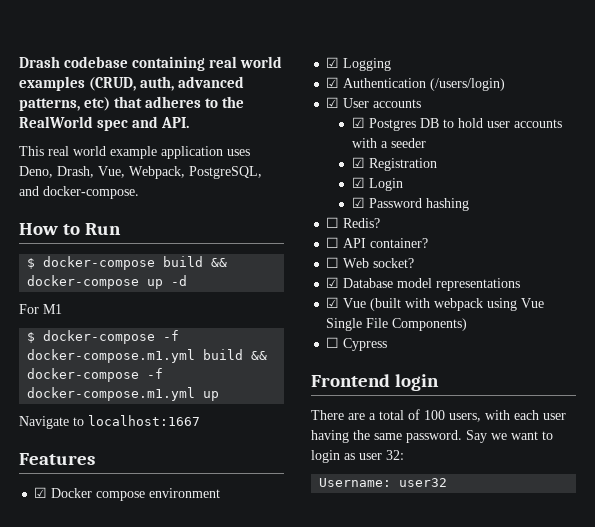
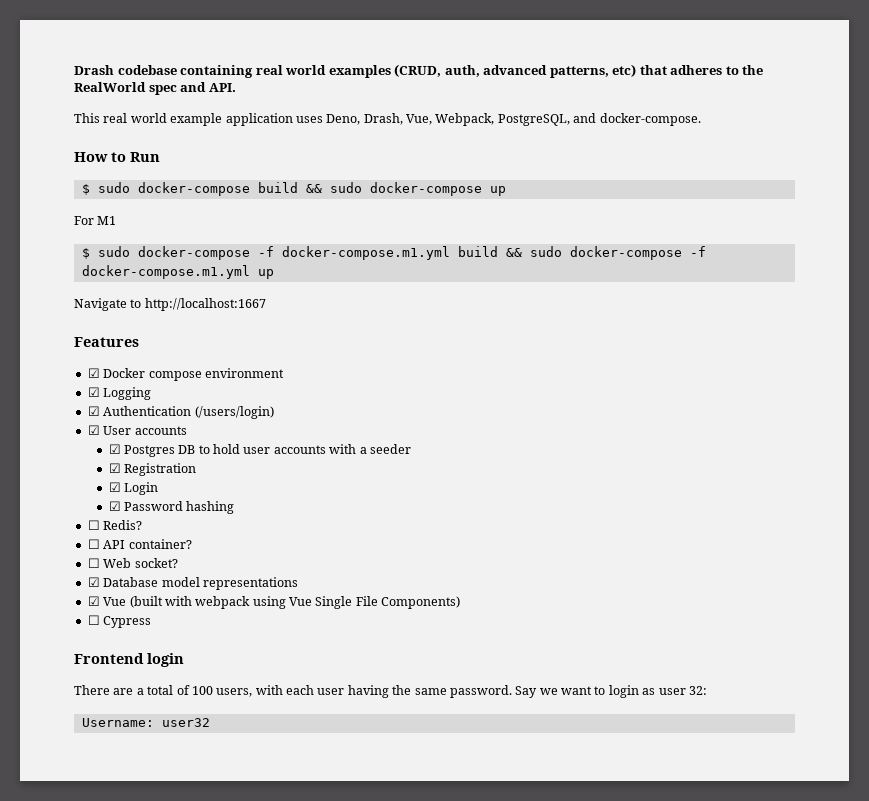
- $ docker-compose build && docker-compose up -d
+ $ sudo docker-compose build && sudo docker-compose up
- $ docker-compose -f docker-compose.m1.yml build && docker-compose -f docker-compose.m1.yml up
+ $ sudo docker-compose -f docker-compose.m1.yml build && sudo docker-compose -f docker-compose.m1.yml up
- Navigate to localhost:1667
+ Navigate to http://localhost:1667

